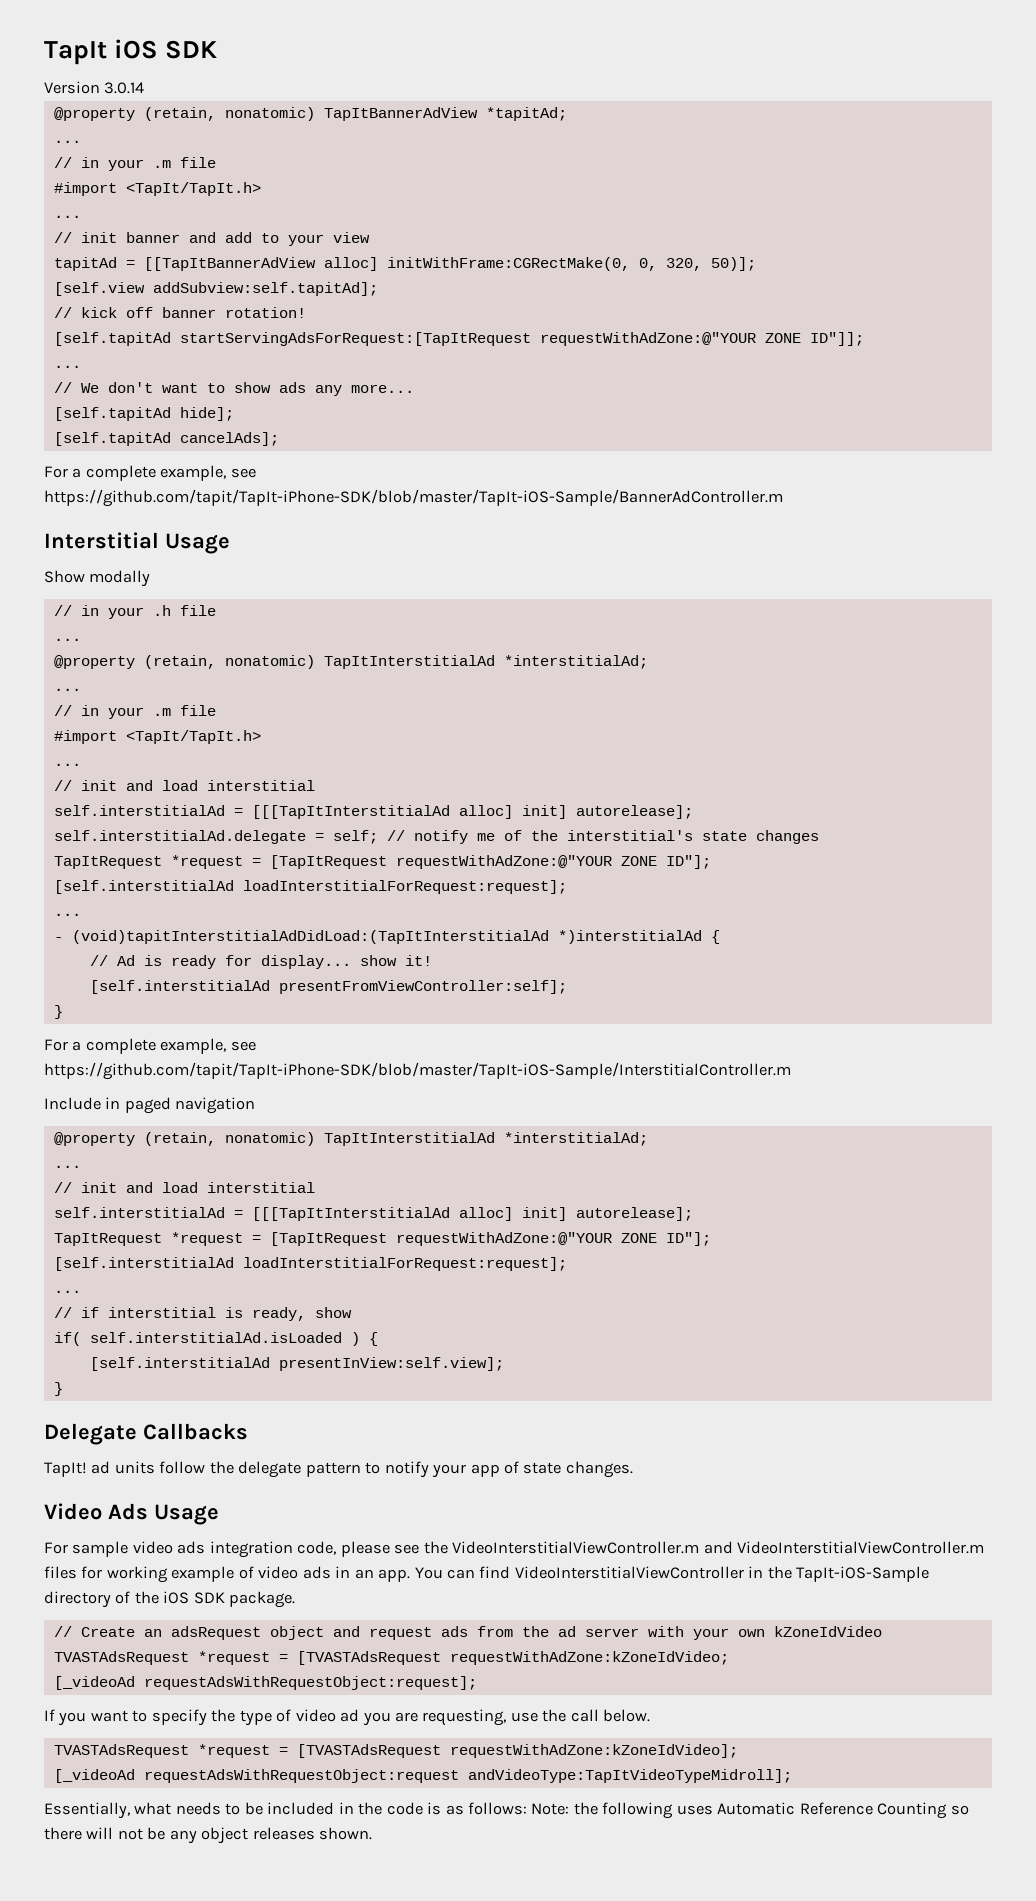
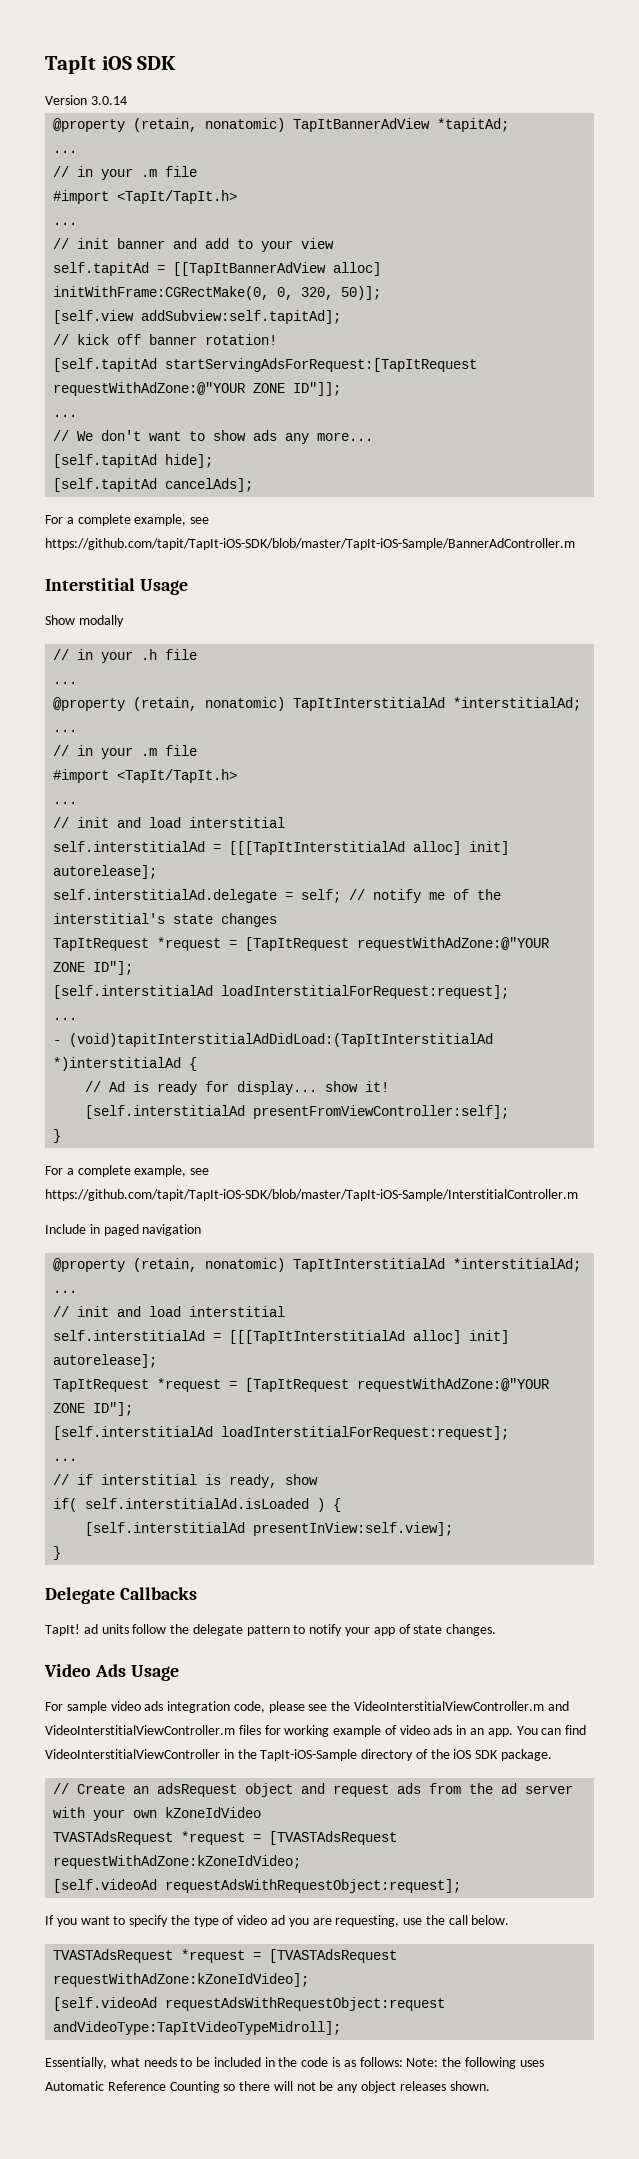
- tapitAd = [[TapItBannerAdView alloc] initWithFrame:CGRectMake(0, 0, 320, 50)];
+ self.tapitAd = [[TapItBannerAdView alloc] initWithFrame:CGRectMake(0, 0, 320, 50)];
- For a complete example, see https://github.com/tapit/TapIt-iPhone-SDK/blob/master/TapIt-iOS-Sample/BannerAdController.m
+ For a complete example, see https://github.com/tapit/TapIt-iOS-SDK/blob/master/TapIt-iOS-Sample/BannerAdController.m
- For a complete example, see https://github.com/tapit/TapIt-iPhone-SDK/blob/master/TapIt-iOS-Sample/InterstitialController.m
+ For a complete example, see https://github.com/tapit/TapIt-iOS-SDK/blob/master/TapIt-iOS-Sample/InterstitialController.m
- [_videoAd requestAdsWithRequestObject:request];
+ [self.videoAd requestAdsWithRequestObject:request];
- [_videoAd requestAdsWithRequestObject:request andVideoType:TapItVideoTypeMidroll];
+ [self.videoAd requestAdsWithRequestObject:request andVideoType:TapItVideoTypeMidroll];

